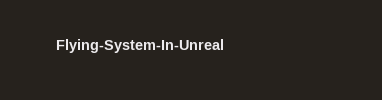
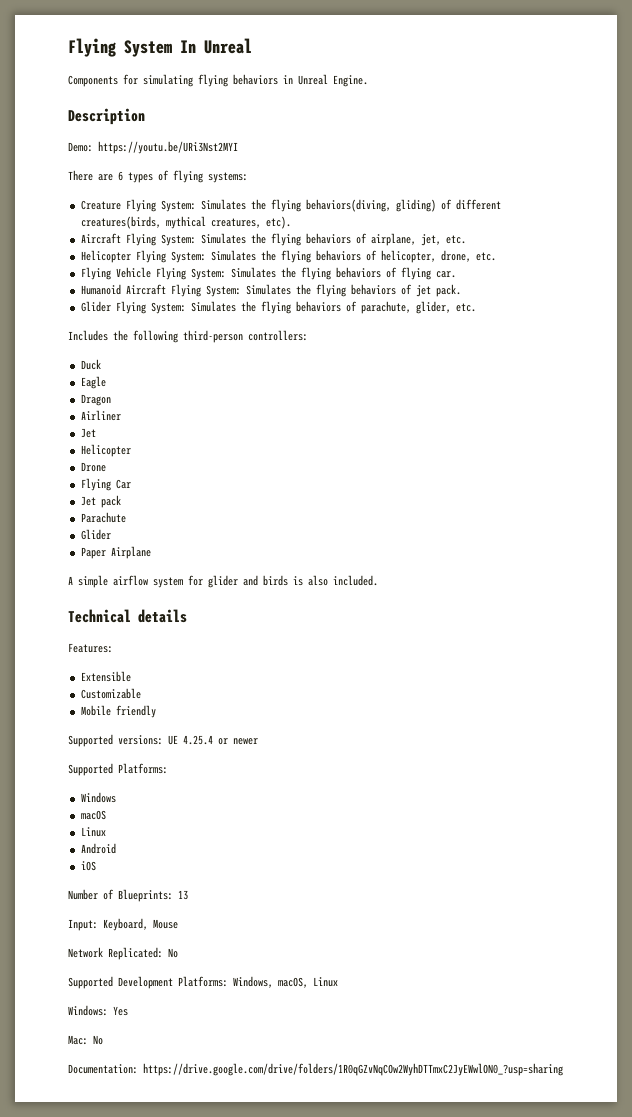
- Flying-System-In-Unreal
+ Flying System In Unreal
+ Components for simulating flying behaviors in Unreal Engine.
+ Description
+ Demo: https://youtu.be/URi3Nst2MYI
+ There are 6 types of flying systems:
+ Creature Flying System: Simulates the flying behaviors(diving, gliding) of different creatures(birds, mythical creatures, etc).
+ Aircraft Flying System: Simulates the flying behaviors of airplane, jet, etc.
+ Helicopter Flying System: Simulates the flying behaviors of helicopter, drone, etc.
+ Flying Vehicle Flying System: Simulates the flying behaviors of flying car.
+ Humanoid Aircraft Flying System: Simulates the flying behaviors of jet pack.
+ Glider Flying System: Simulates the flying behaviors of parachute, glider, etc.
+ Includes the following third-person controllers:
+ Duck
+ Eagle
+ Dragon
+ Airliner
+ Jet
+ Helicopter
+ Drone
+ Flying Car
+ Jet pack
+ Parachute
+ Glider
+ Paper Airplane
+ A simple airflow system for glider and birds is also included.
+ Technical details
+ Features:
+ Extensible
+ Customizable
+ Mobile friendly
+ Supported versions: UE 4.25.4 or newer
+ Supported Platforms:
+ Windows
+ macOS
+ Linux
+ Android
+ iOS
+ Number of Blueprints: 13
+ Input: Keyboard, Mouse
+ Network Replicated: No
+ Supported Development Platforms: Windows, macOS, Linux
+ Windows: Yes
+ Mac: No
+ Documentation: https://drive.google.com/drive/folders/1R0qGZvNqCOw2WyhDTTmxC2JyEWwlON0_?usp=sharing

